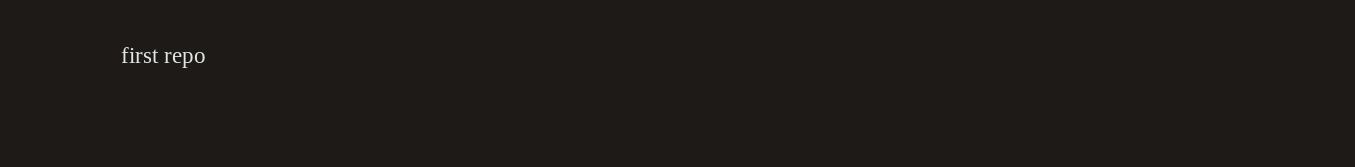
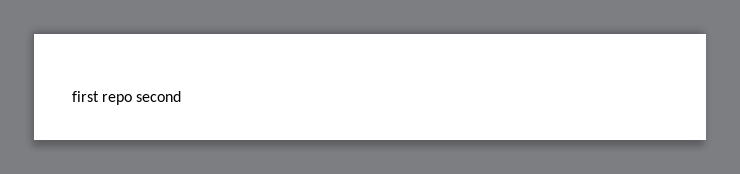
- first repo
+ first repo second

